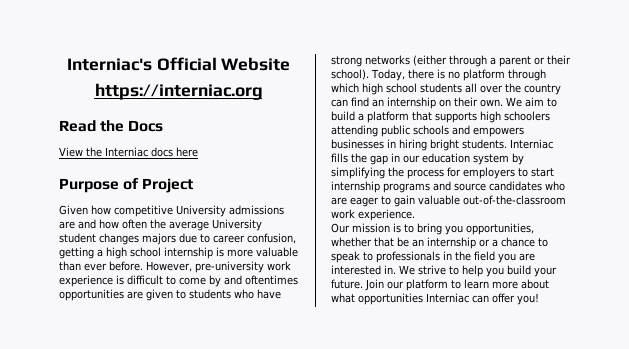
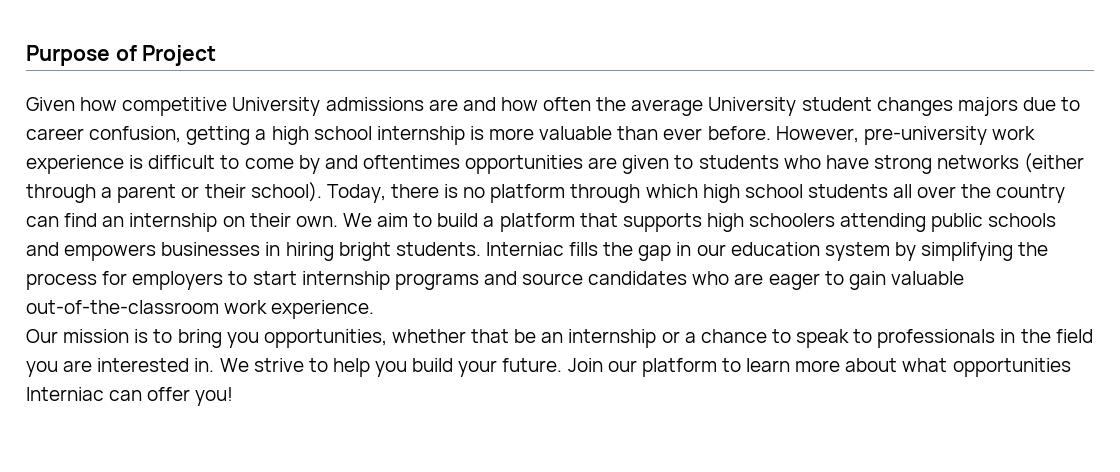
- Interniac's Official Website
- https://interniac.org
- Read the Docs
- View the Interniac docs here

